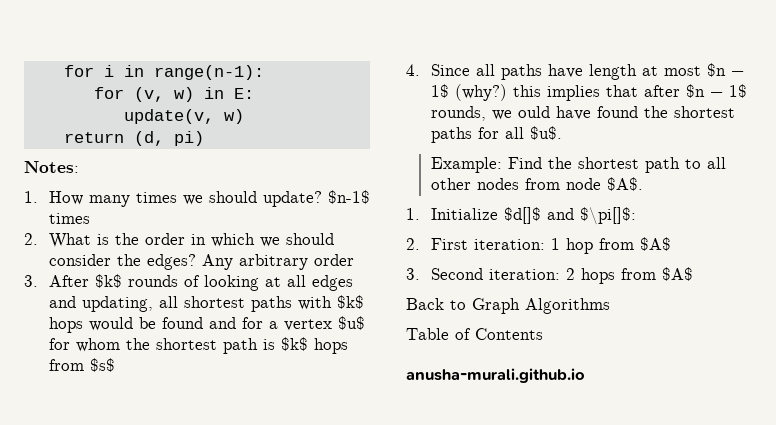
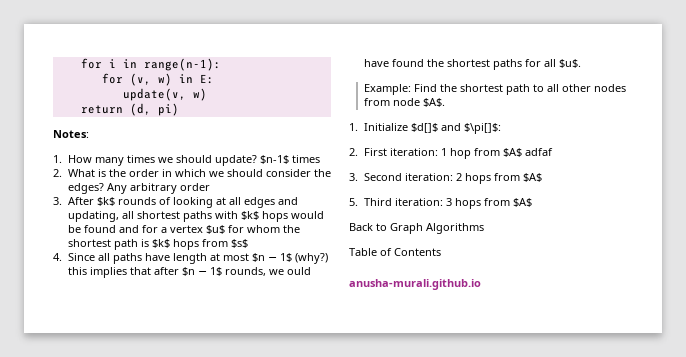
- 2. First iteration: 1 hop from $A$
+ 2. First iteration: 1 hop from $A$ adfaf
+ 5. Third iteration: 3 hops from $A$

